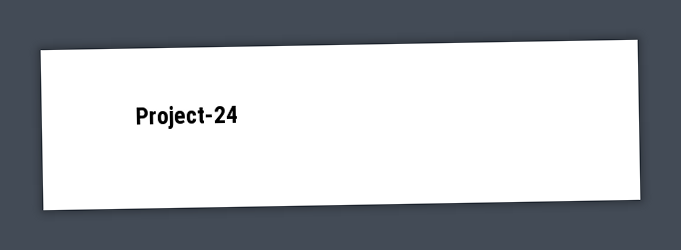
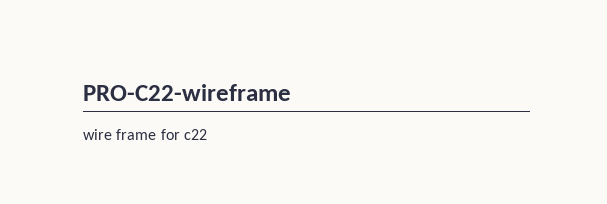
- Project-24
+ PRO-C22-wireframe
+ wire frame for c22

